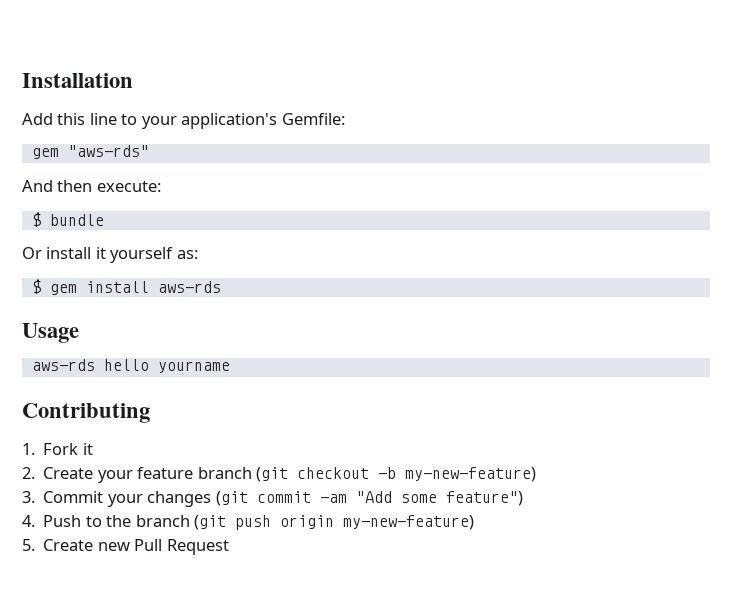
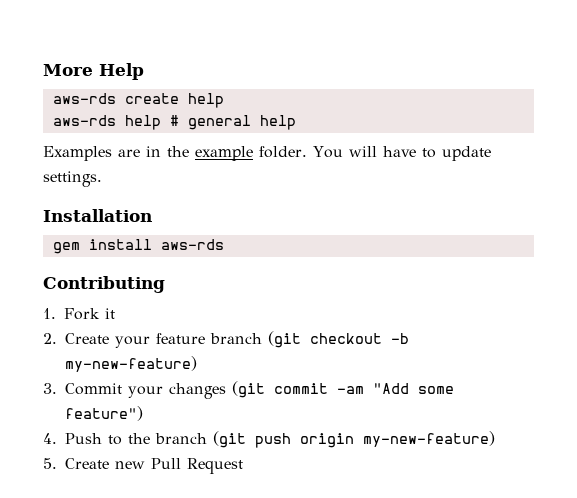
+ More Help
+ aws-rds create help
+ aws-rds help # general help
+ Examples are in the example folder. You will have to update settings.
  Installation
- Add this line to your application's Gemfile:
- gem "aws-rds"
- And then execute:
- $ bundle
- Or install it yourself as:
- $ gem install aws-rds
+ gem install aws-rds
- Usage
- aws-rds hello yourname

